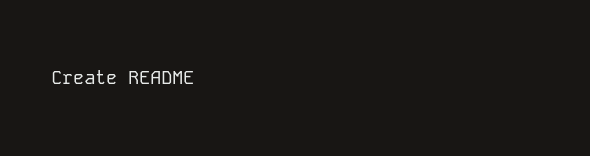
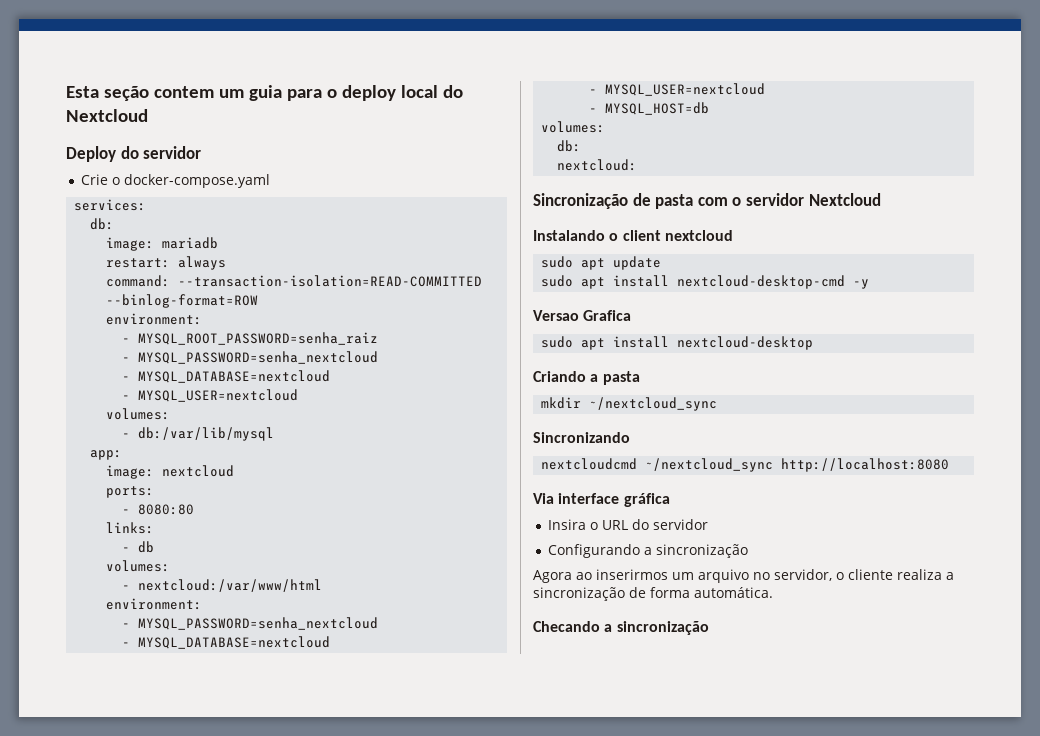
- Create README
+ Esta seção contem um guia para o deploy local do Nextcloud
+ Deploy do servidor
+ Crie o docker-compose.yaml
+ services:
+ db:
+ image: mariadb
+ restart: always
+ command: --transaction-isolation=READ-COMMITTED --binlog-format=ROW
+ environment:
+ - MYSQL_ROOT_PASSWORD=senha_raiz
+ - MYSQL_PASSWORD=senha_nextcloud
+ - MYSQL_DATABASE=nextcloud
+ - MYSQL_USER=nextcloud
+ volumes:
+ - db:/var/lib/mysql
+ app:
+ image: nextcloud
+ ports:
+ - 8080:80
+ links:
+ - db
+ volumes:
+ - nextcloud:/var/www/html
+ environment:
+ - MYSQL_PASSWORD=senha_nextcloud
+ - MYSQL_DATABASE=nextcloud
+ - MYSQL_USER=nextcloud
+ - MYSQL_HOST=db
+ volumes:
+ db:
+ nextcloud:
+ Sincronização de pasta com o servidor Nextcloud
+ Instalando o client nextcloud
+ sudo apt update
+ sudo apt install nextcloud-desktop-cmd -y
+ Versao Grafica
+ sudo apt install nextcloud-desktop
+ Criando a pasta
+ mkdir ~/nextcloud_sync
+ Sincronizando
+ nextcloudcmd ~/nextcloud_sync http://localhost:8080
+ Via interface gráfica
+ Insira o URL do servidor
+ Configurando a sincronização
+ Agora ao inserirmos um arquivo no servidor, o cliente realiza a sincronização de forma automática.
+ Checando a sincronização

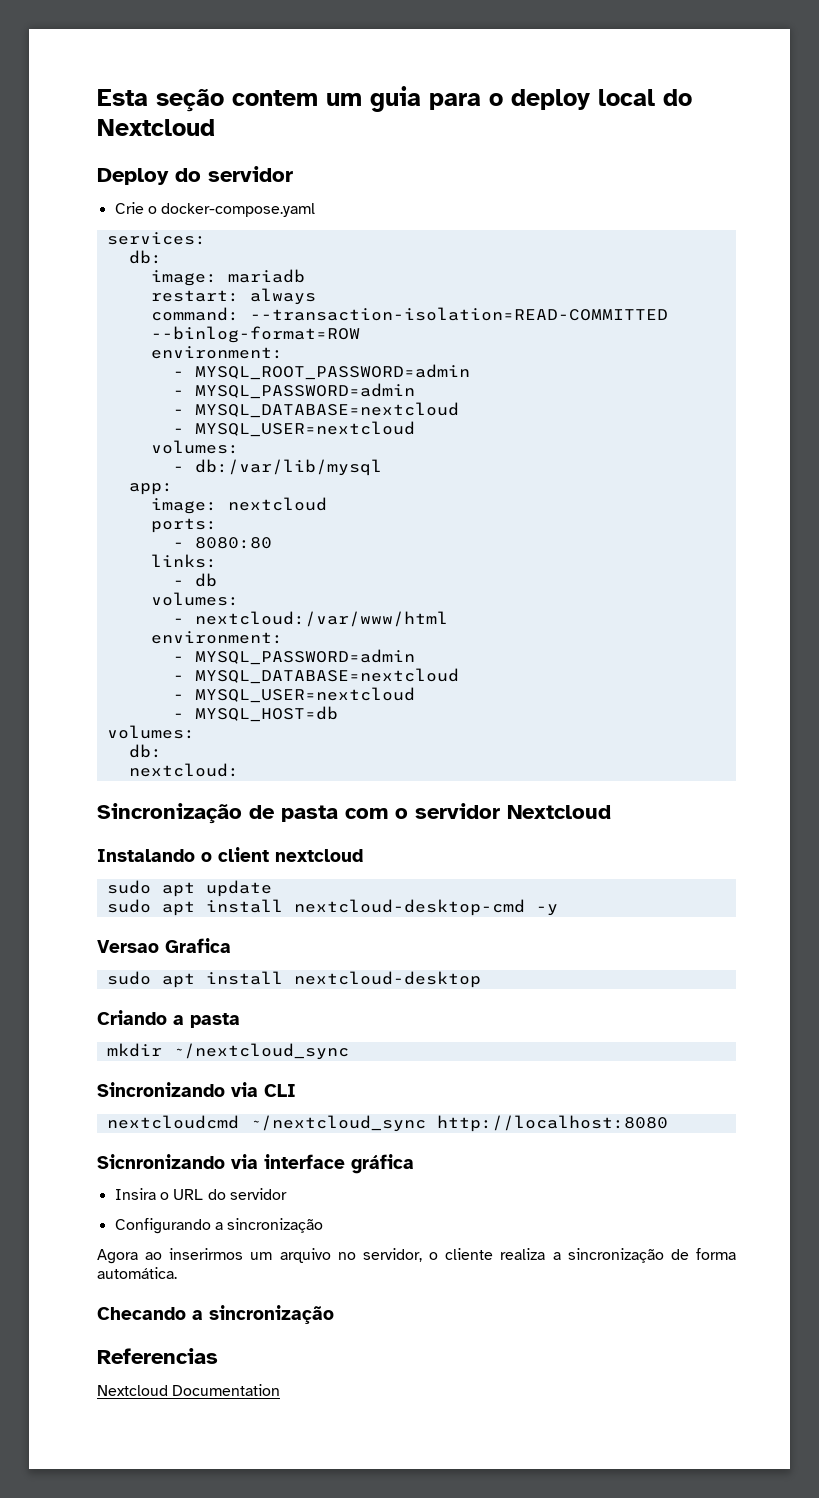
- - MYSQL_ROOT_PASSWORD=senha_raiz
- - MYSQL_PASSWORD=senha_nextcloud
+ - MYSQL_ROOT_PASSWORD=admin
+ - MYSQL_PASSWORD=admin
  - nextcloud:/var/www/html
  environment:
- - MYSQL_PASSWORD=senha_nextcloud
+ - MYSQL_PASSWORD=admin
- Sincronizando
+ Sincronizando via CLI
- Via interface gráfica
+ Sicnronizando via interface gráfica
+ Referencias
+ Nextcloud Documentation

